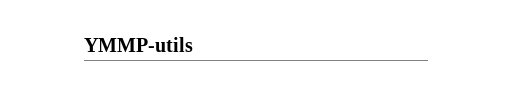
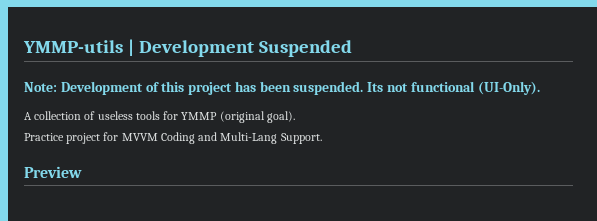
- YMMP-utils
+ YMMP-utils | Development Suspended
+ Note: Development of this project has been suspended. Its not functional (UI-Only).
+ A collection of useless tools for YMMP (original goal).
+ Practice project for MVVM Coding and Multi-Lang Support.
+ Preview

